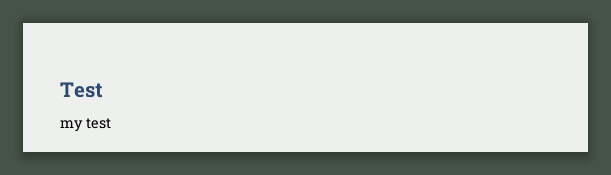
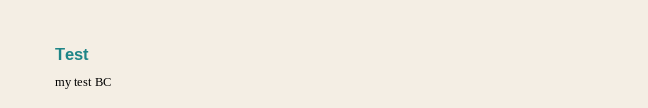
- my test
+ my test BC

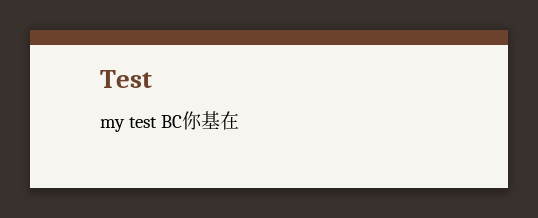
- my test BC
+ my test BC你基在

